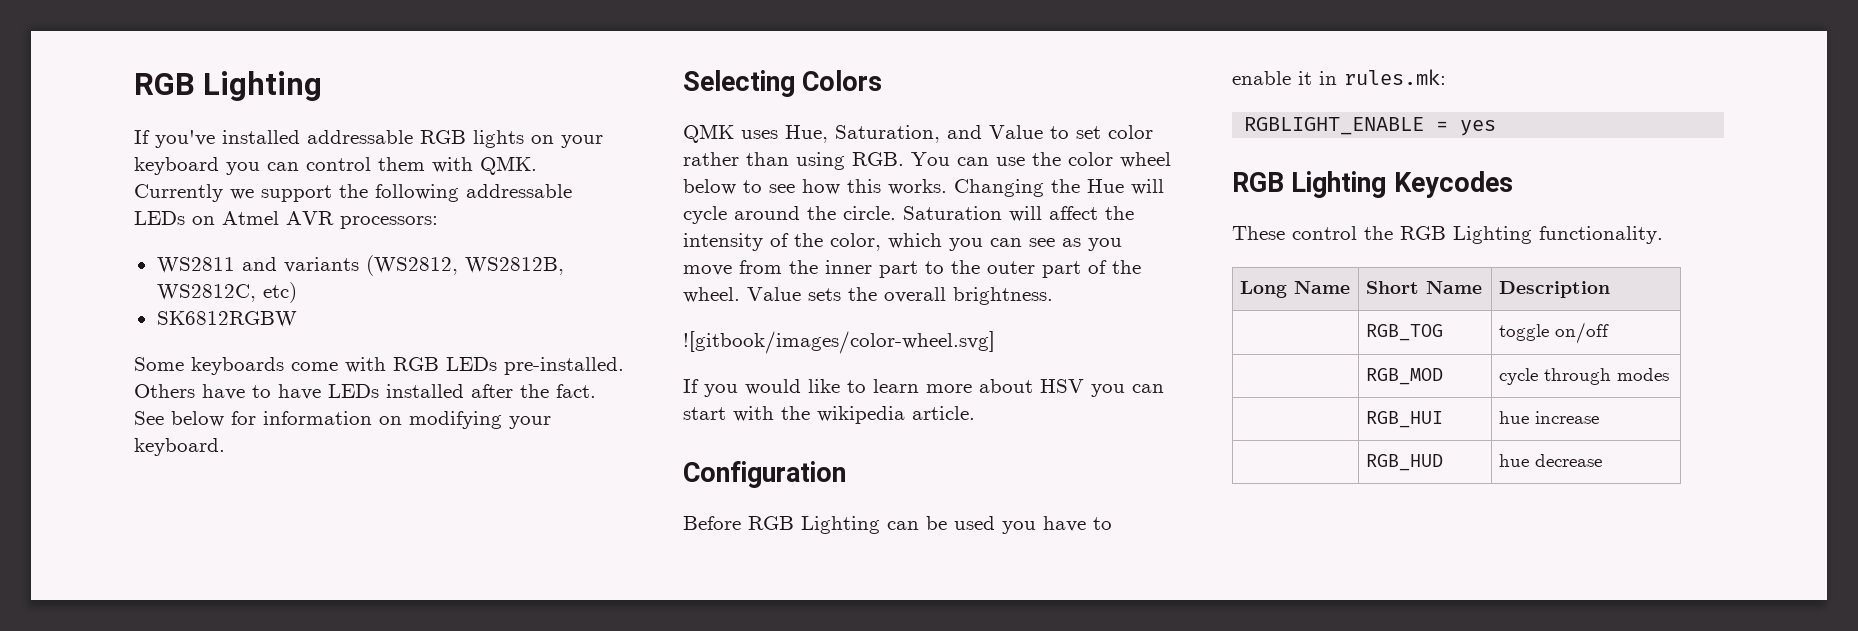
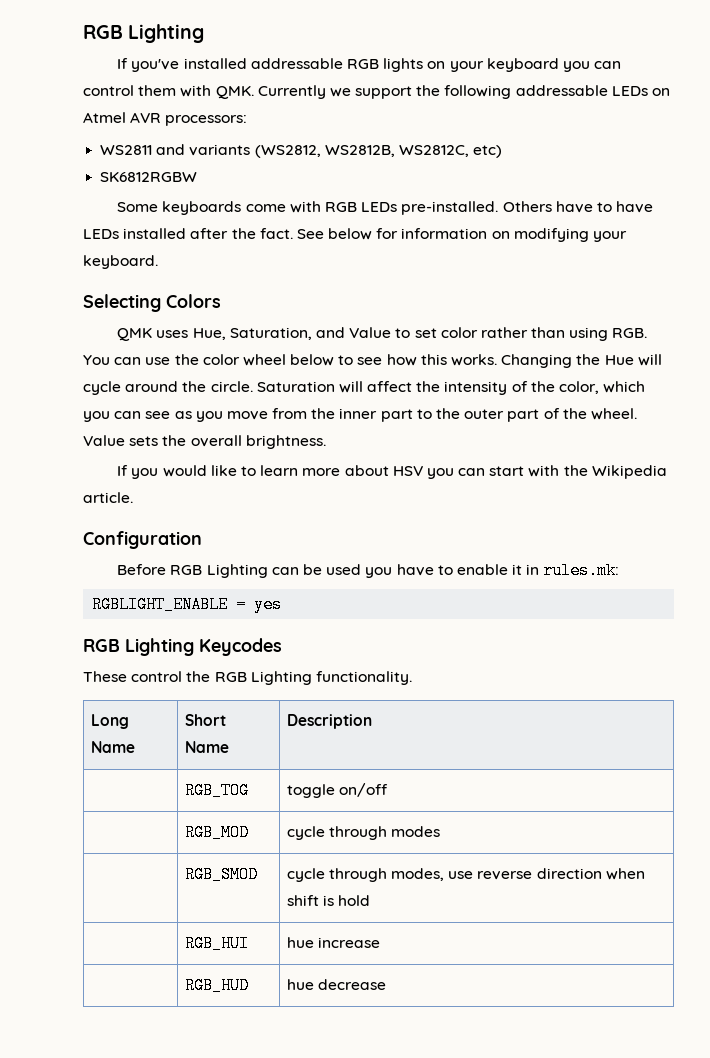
- ![gitbook/images/color-wheel.svg]
- If you would like to learn more about HSV you can start with the wikipedia article.
+ If you would like to learn more about HSV you can start with the Wikipedia article.
+ | RGB_SMOD | cycle through modes, use reverse direction when shift is hold

